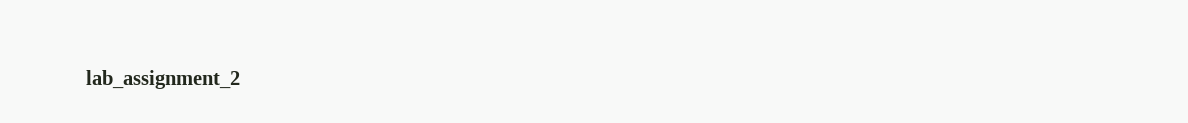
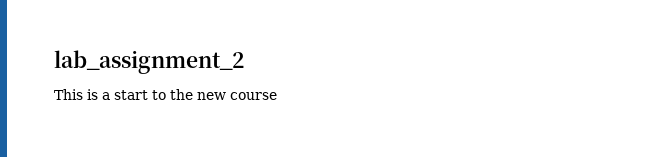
+ This is a start to the new course

